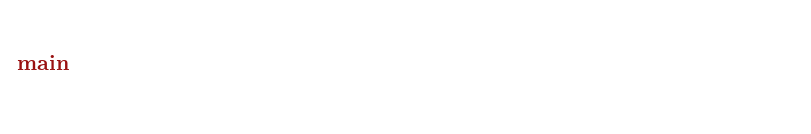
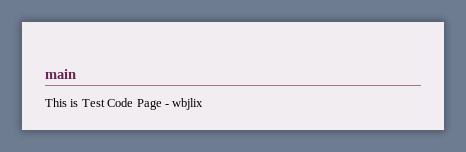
+ This is Test Code Page - wbjlix

